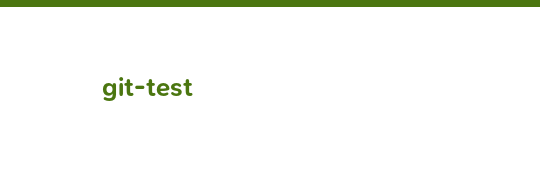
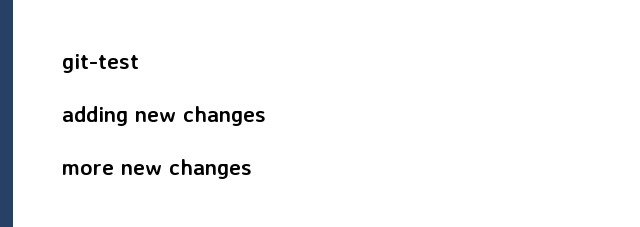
+ adding new changes
+ more new changes

